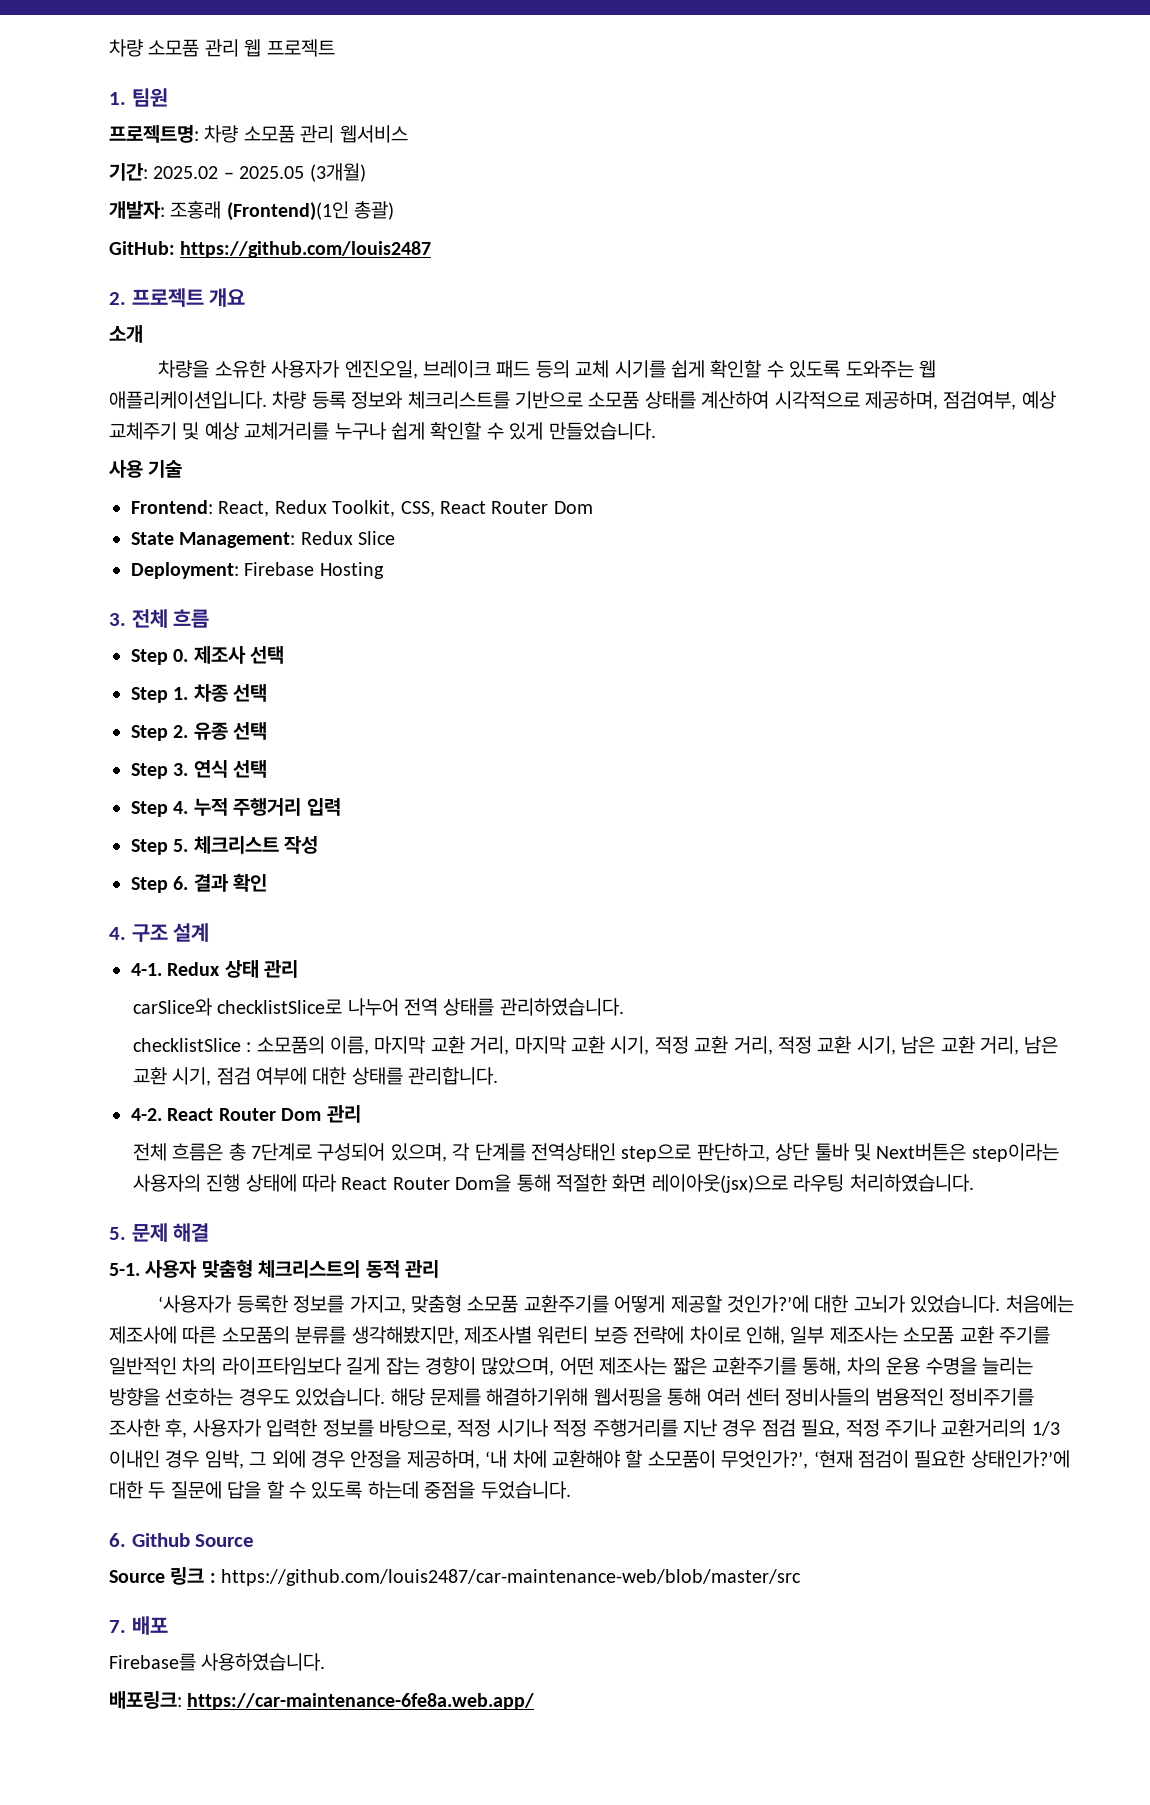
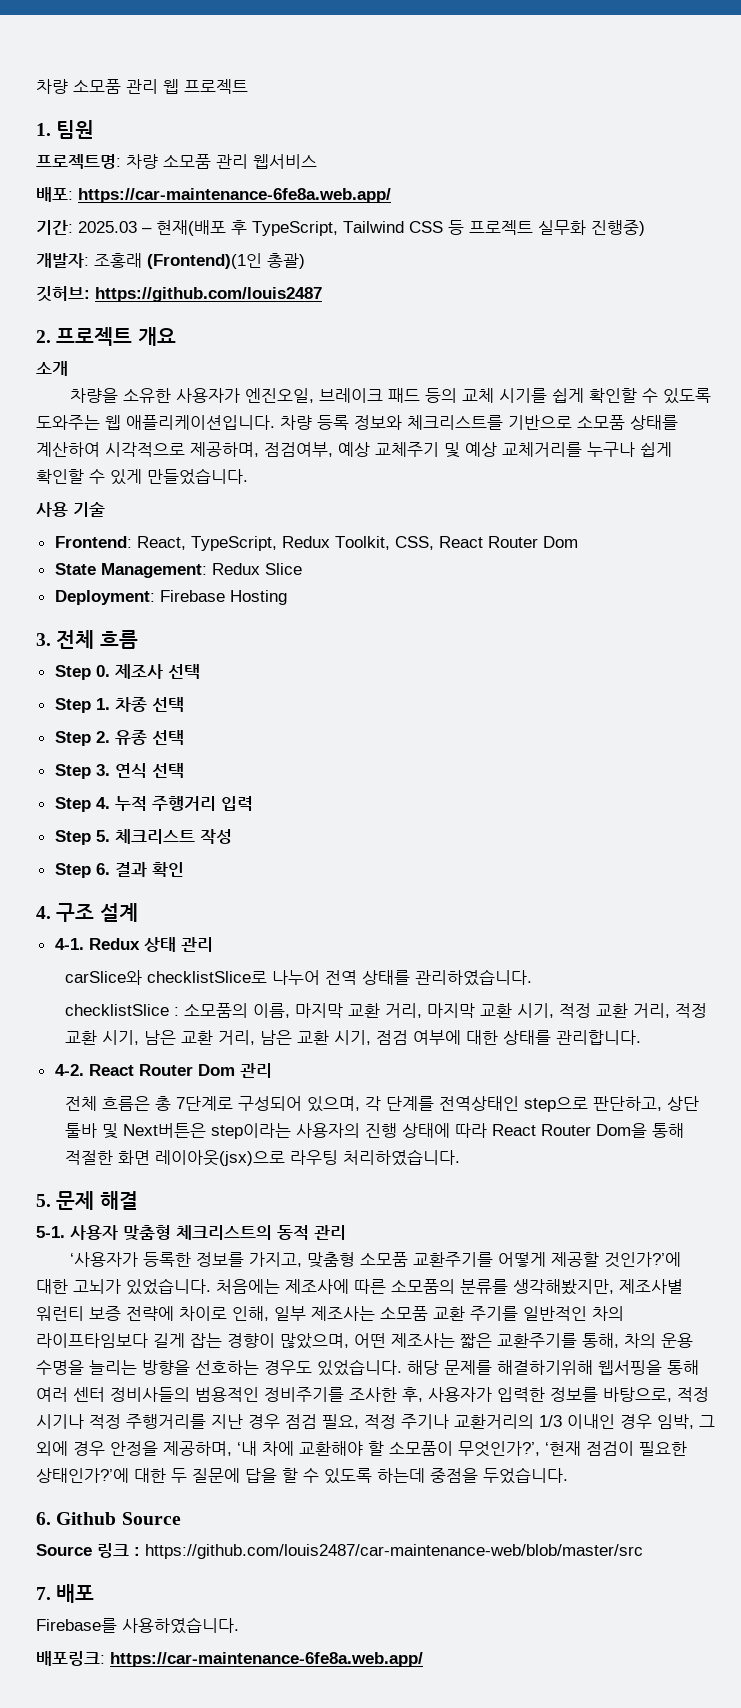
+ 배포: https://car-maintenance-6fe8a.web.app/
- 기간: 2025.02 – 2025.05 (3개월)
+ 기간: 2025.03 – 현재(배포 후 TypeScript, Tailwind CSS 등 프로젝트 실무화 진행중)
- GitHub: https://github.com/louis2487
+ 깃허브: https://github.com/louis2487
- Frontend: React, Redux Toolkit, CSS, React Router Dom
+ Frontend: React, TypeScript, Redux Toolkit, CSS, React Router Dom

